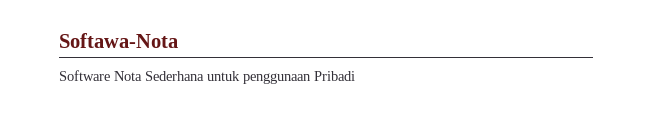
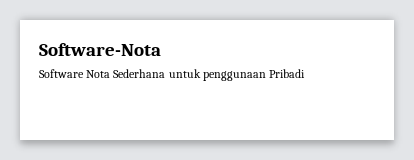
- Softawa-Nota
+ Software-Nota

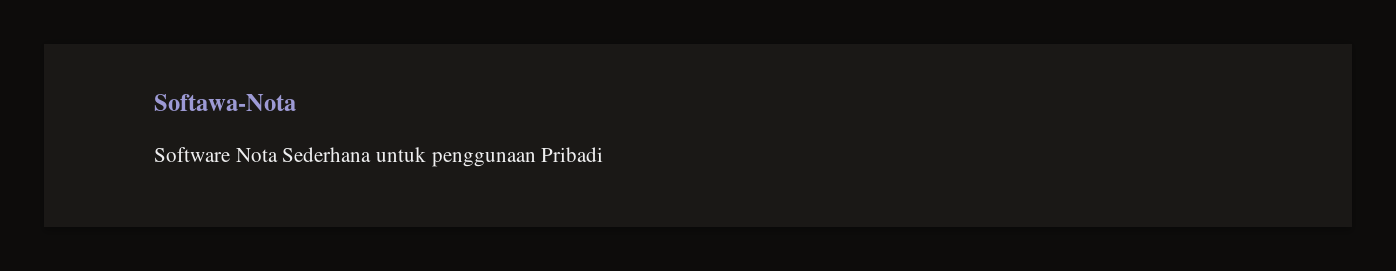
- Software-Nota
+ Softawa-Nota

